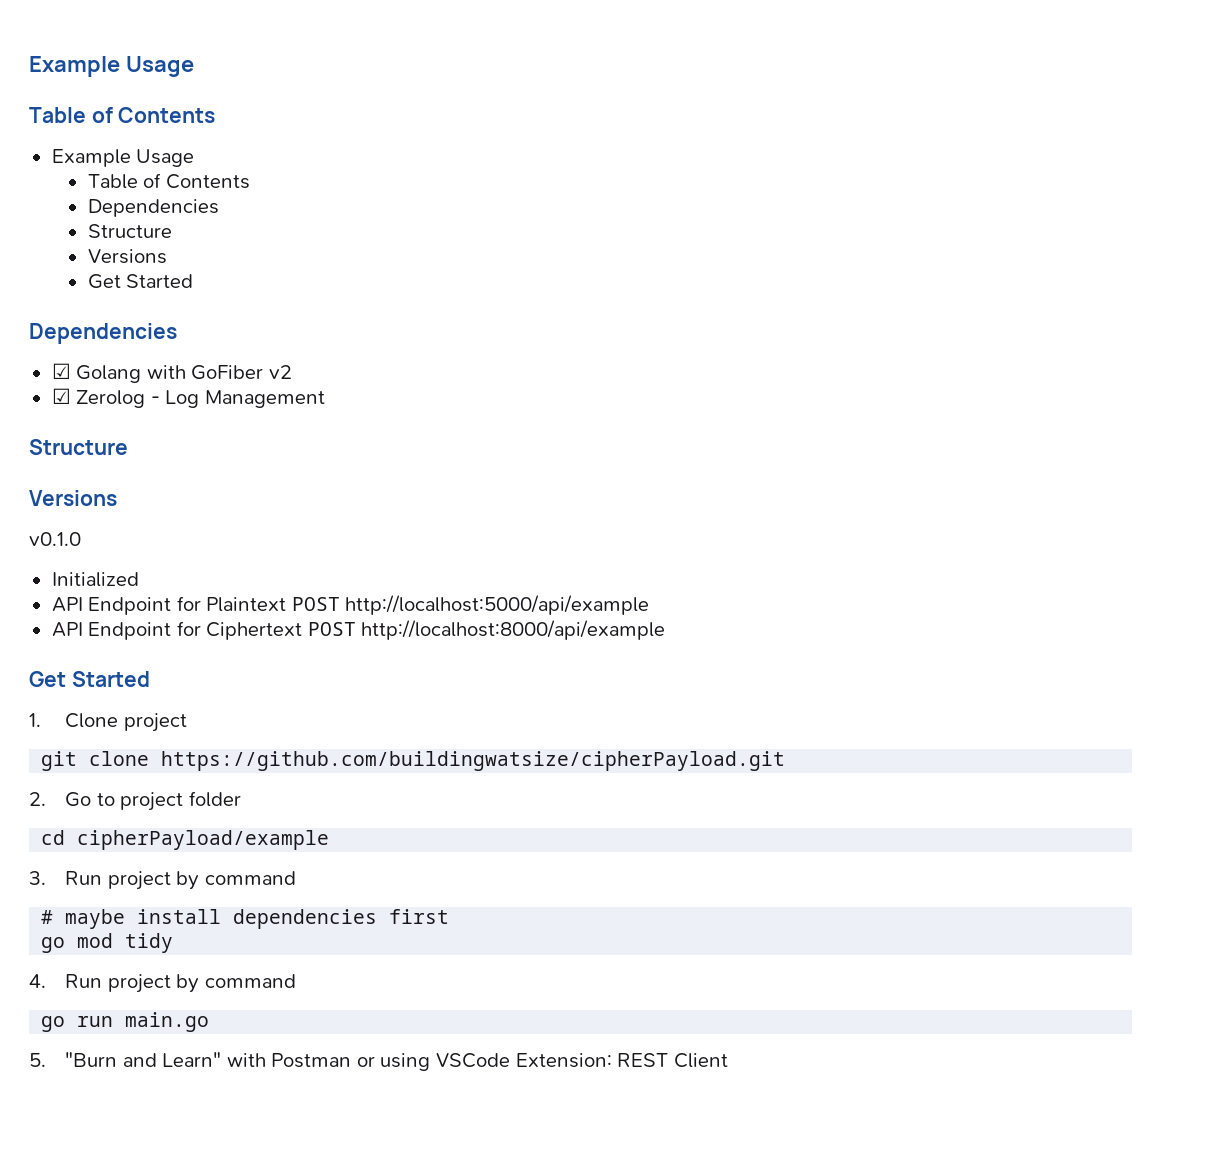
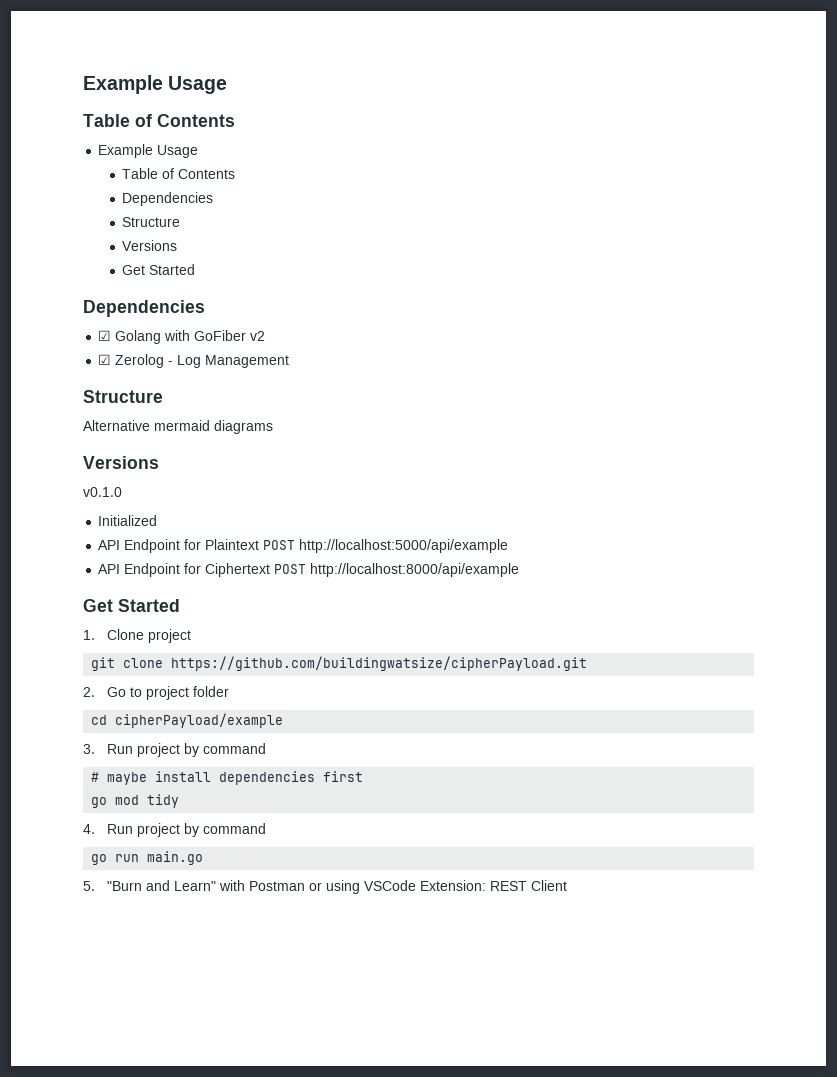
+ Alternative mermaid diagrams

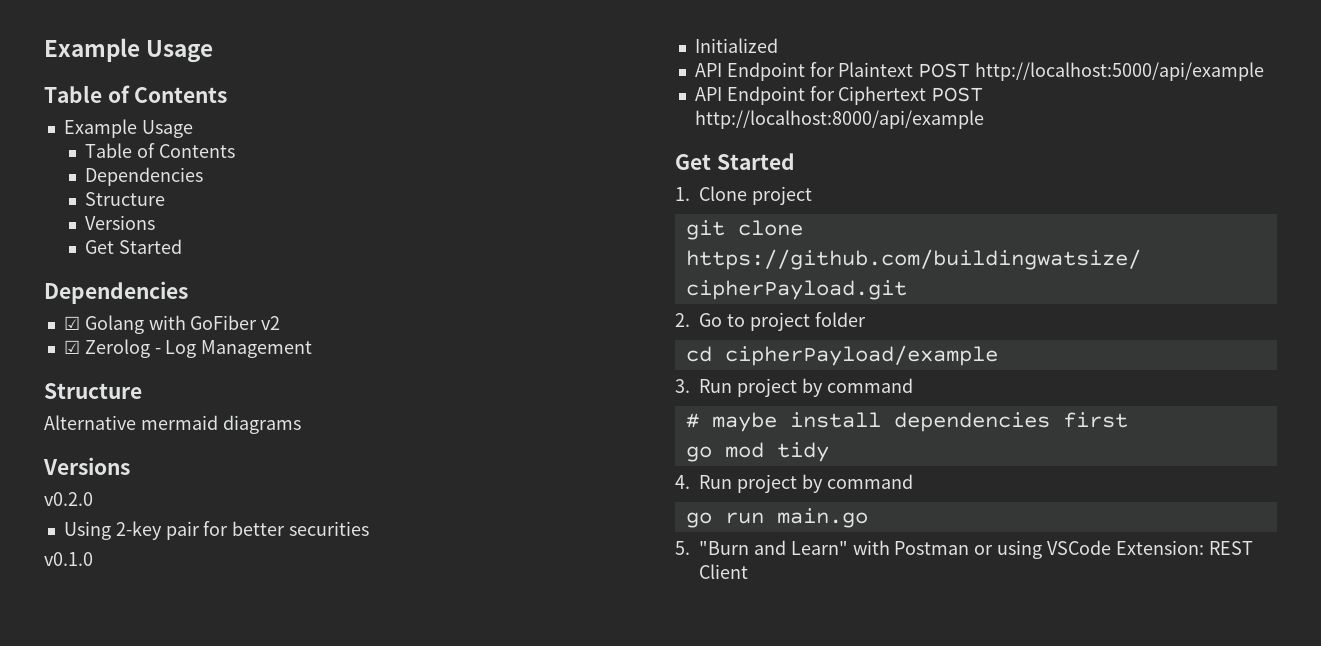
+ v0.2.0
+ Using 2-key pair for better securities

